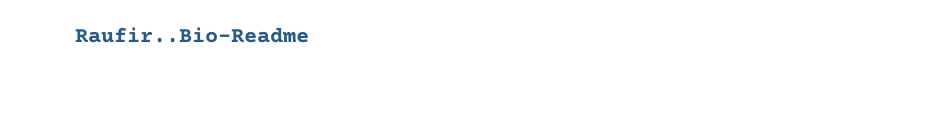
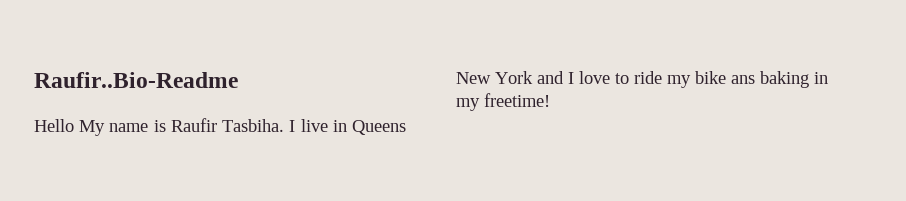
+ Hello My name is Raufir Tasbiha. I live in Queens New York and I love to ride my bike ans baking in my freetime!

